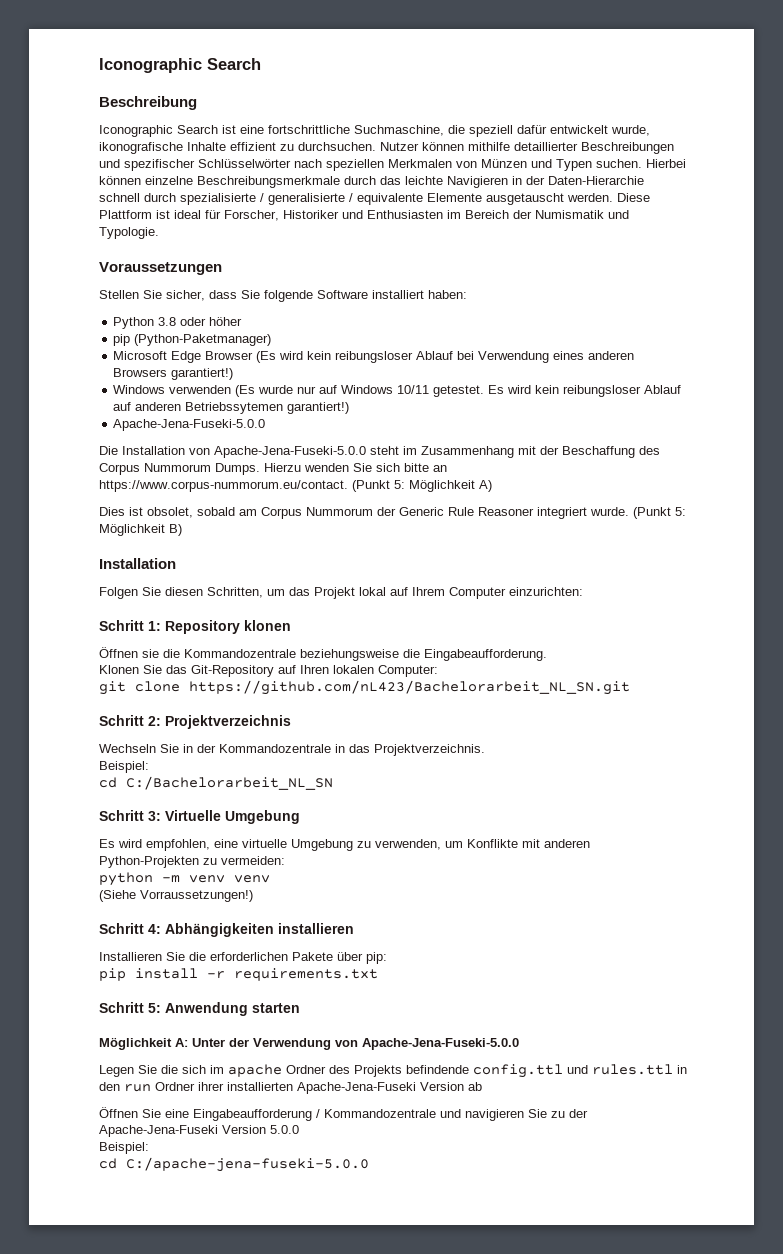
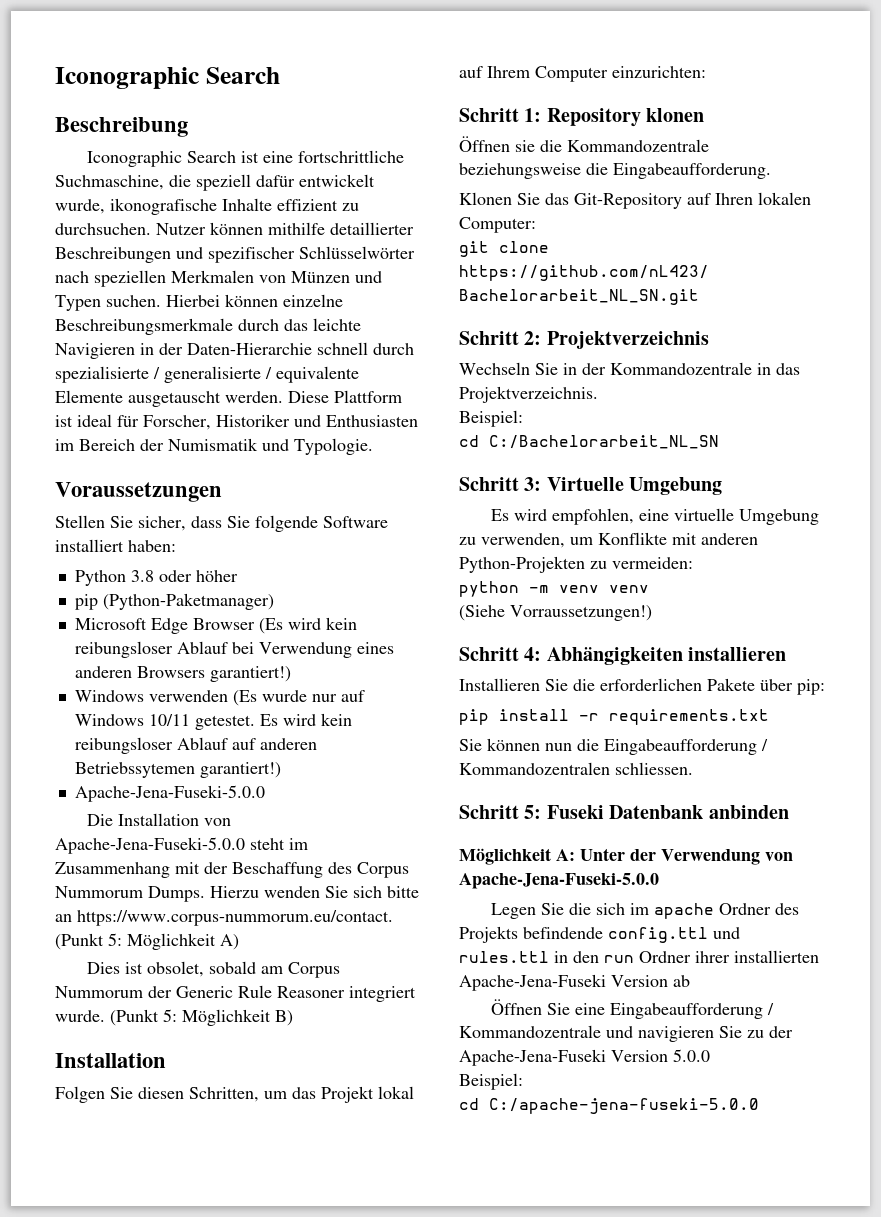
+ Sie können nun die Eingabeaufforderung / Kommandozentralen schliessen.
- Schritt 5: Anwendung starten
+ Schritt 5: Fuseki Datenbank anbinden

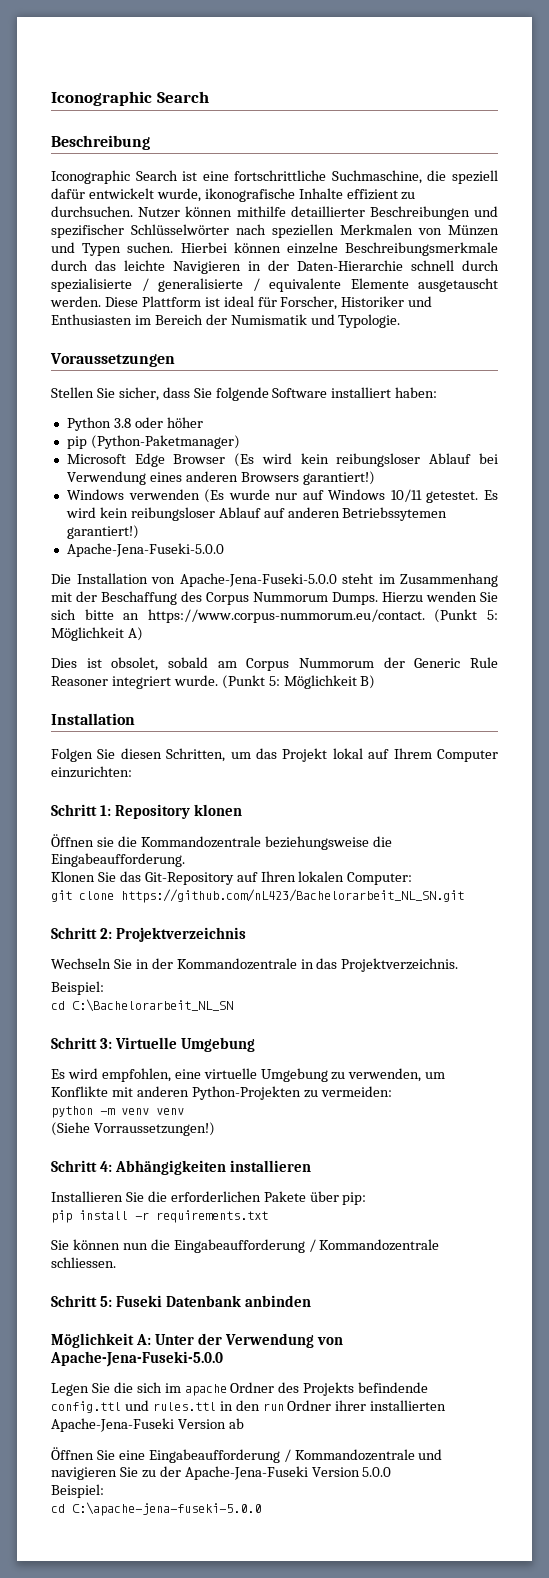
- cd C:/Bachelorarbeit_NL_SN
+ cd C:\Bachelorarbeit_NL_SN
- Sie können nun die Eingabeaufforderung / Kommandozentralen schliessen.
+ Sie können nun die Eingabeaufforderung / Kommandozentrale schliessen.
- cd C:/apache-jena-fuseki-5.0.0
+ cd C:\apache-jena-fuseki-5.0.0

